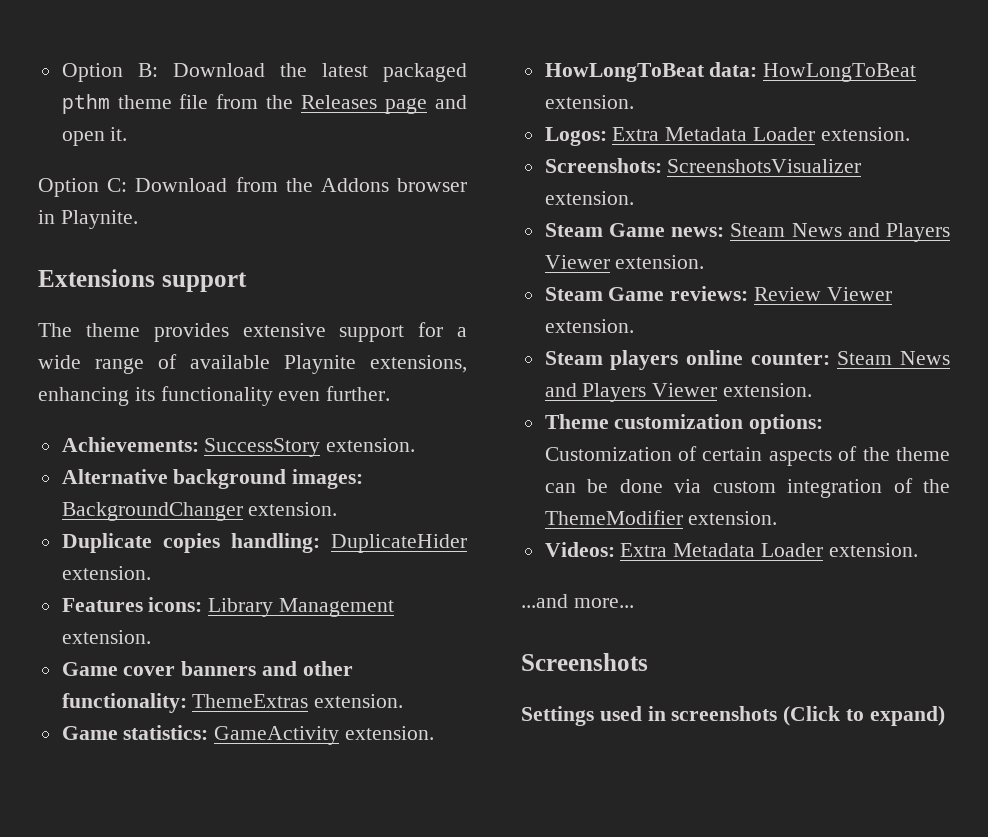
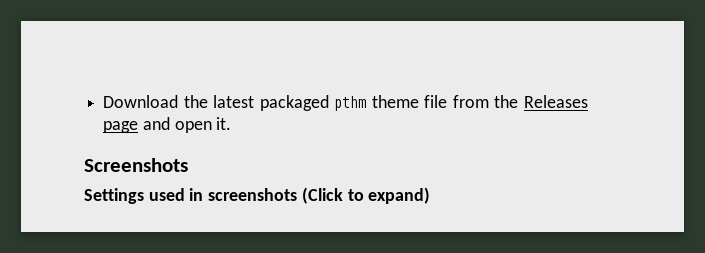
- Option B: Download the latest packaged pthm theme file from the Releases page and open it.
+ Download the latest packaged pthm theme file from the Releases page and open it.
- Option C: Download from the Addons browser in Playnite.
- Extensions support
- The theme provides extensive support for a wide range of available Playnite extensions, enhancing its functionality even further.
- Achievements: SuccessStory extension.
- Alternative background images: BackgroundChanger extension.
- Duplicate copies handling: DuplicateHider extension.
- Features icons: Library Management extension.
- Game cover banners and other functionality: ThemeExtras extension.
- Game statistics: GameActivity extension.
- HowLongToBeat data: HowLongToBeat extension.
- Logos: Extra Metadata Loader extension.
- Screenshots: ScreenshotsVisualizer extension.
- Steam Game news: Steam News and Players Viewer extension.
- Steam Game reviews: Review Viewer extension.
- Steam players online counter: Steam News and Players Viewer extension.
- Theme customization options: Customization of certain aspects of the theme can be done via custom integration of the ThemeModifier extension.
- Videos: Extra Metadata Loader extension.
- ...and more...

